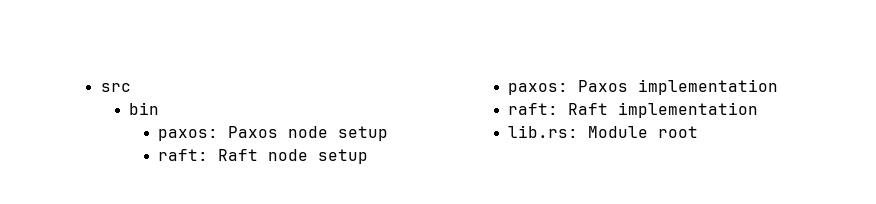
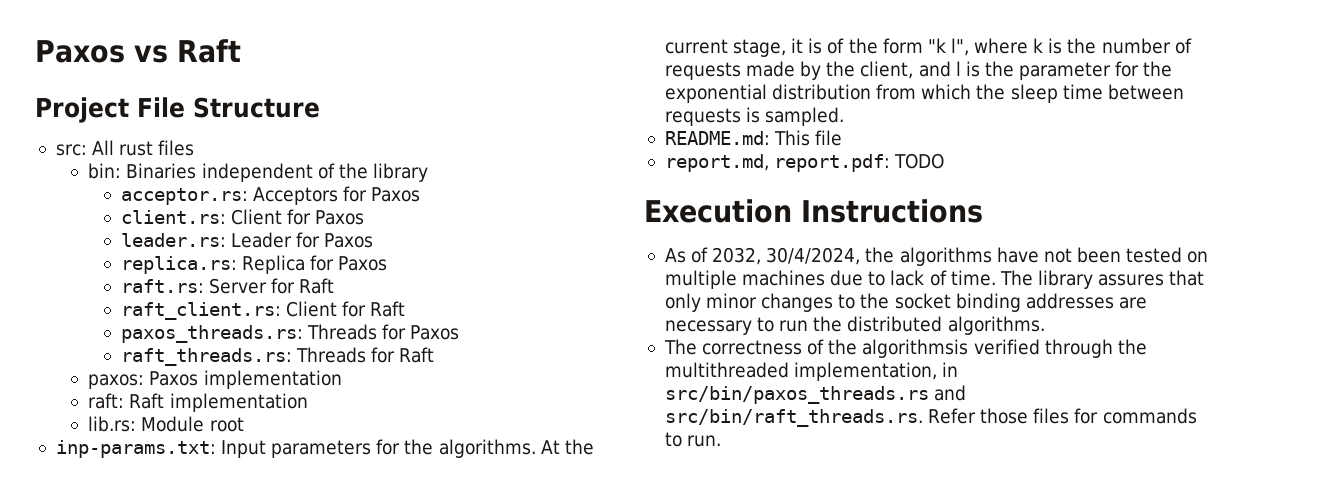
- src
- bin
- paxos: Paxos node setup
- raft: Raft node setup
+ Paxos vs Raft
+ Project File Structure
+ src: All rust files
+ bin: Binaries independent of the library
+ acceptor.rs: Acceptors for Paxos
+ client.rs: Client for Paxos
+ leader.rs: Leader for Paxos
+ replica.rs: Replica for Paxos
+ raft.rs: Server for Raft
+ raft_client.rs: Client for Raft
+ paxos_threads.rs: Threads for Paxos
+ raft_threads.rs: Threads for Raft
+ inp-params.txt: Input parameters for the algorithms. At the current stage, it is of the form "k l", where k is the number of requests made by the client, and l is the parameter for the exponential distribution from which the sleep time between requests is sampled.
+ README.md: This file
+ report.md, report.pdf: TODO
+ Execution Instructions
+ As of 2032, 30/4/2024, the algorithms have not been tested on multiple machines due to lack of time. The library assures that only minor changes to the socket binding addresses are necessary to run the distributed algorithms.
+ The correctness of the algorithmsis verified through the multithreaded implementation, in src/bin/paxos_threads.rs and src/bin/raft_threads.rs. Refer those files for commands to run.

